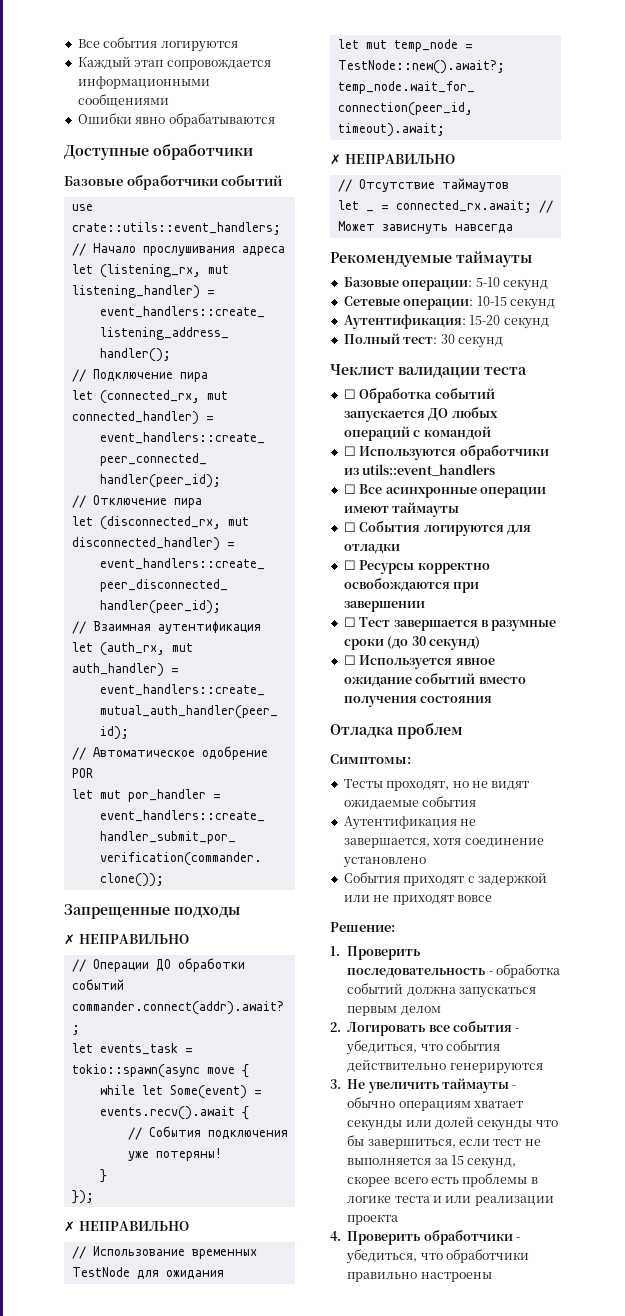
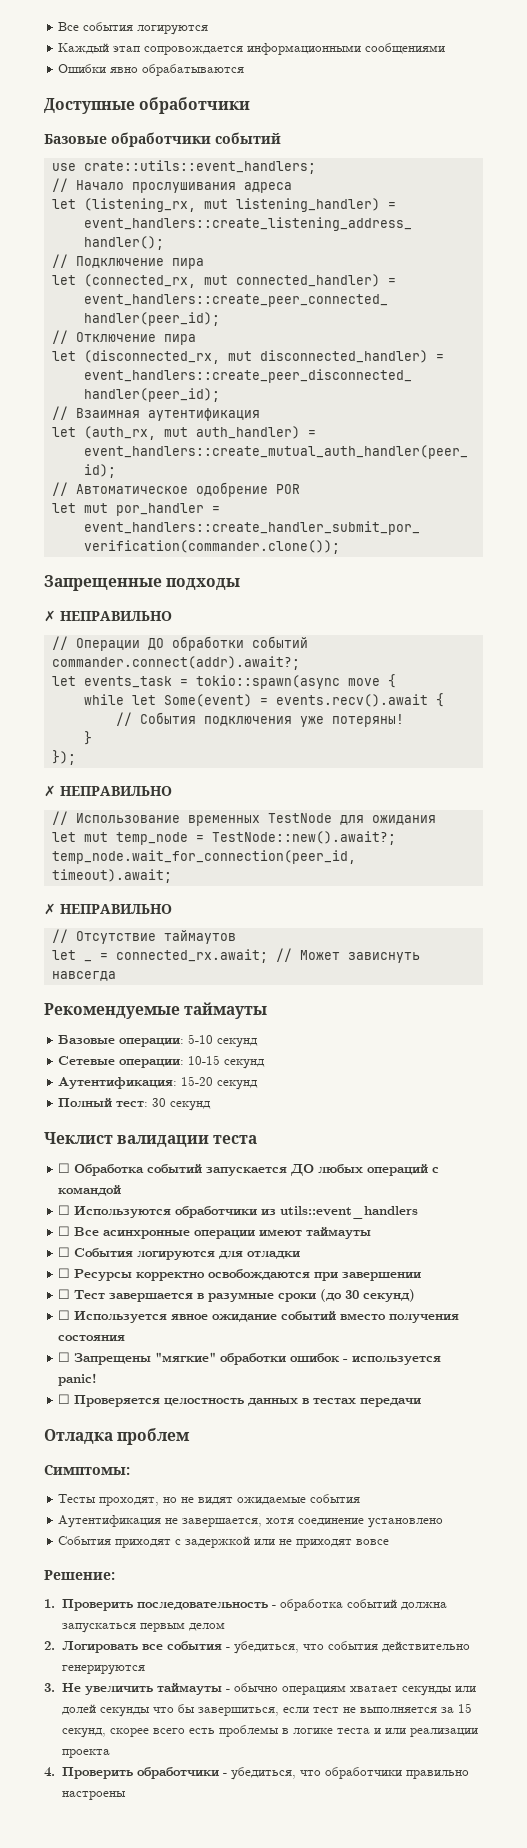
+ ☐ Запрещены "мягкие" обработки ошибок - используется panic!
+ ☐ Проверяется целостность данных в тестах передачи

